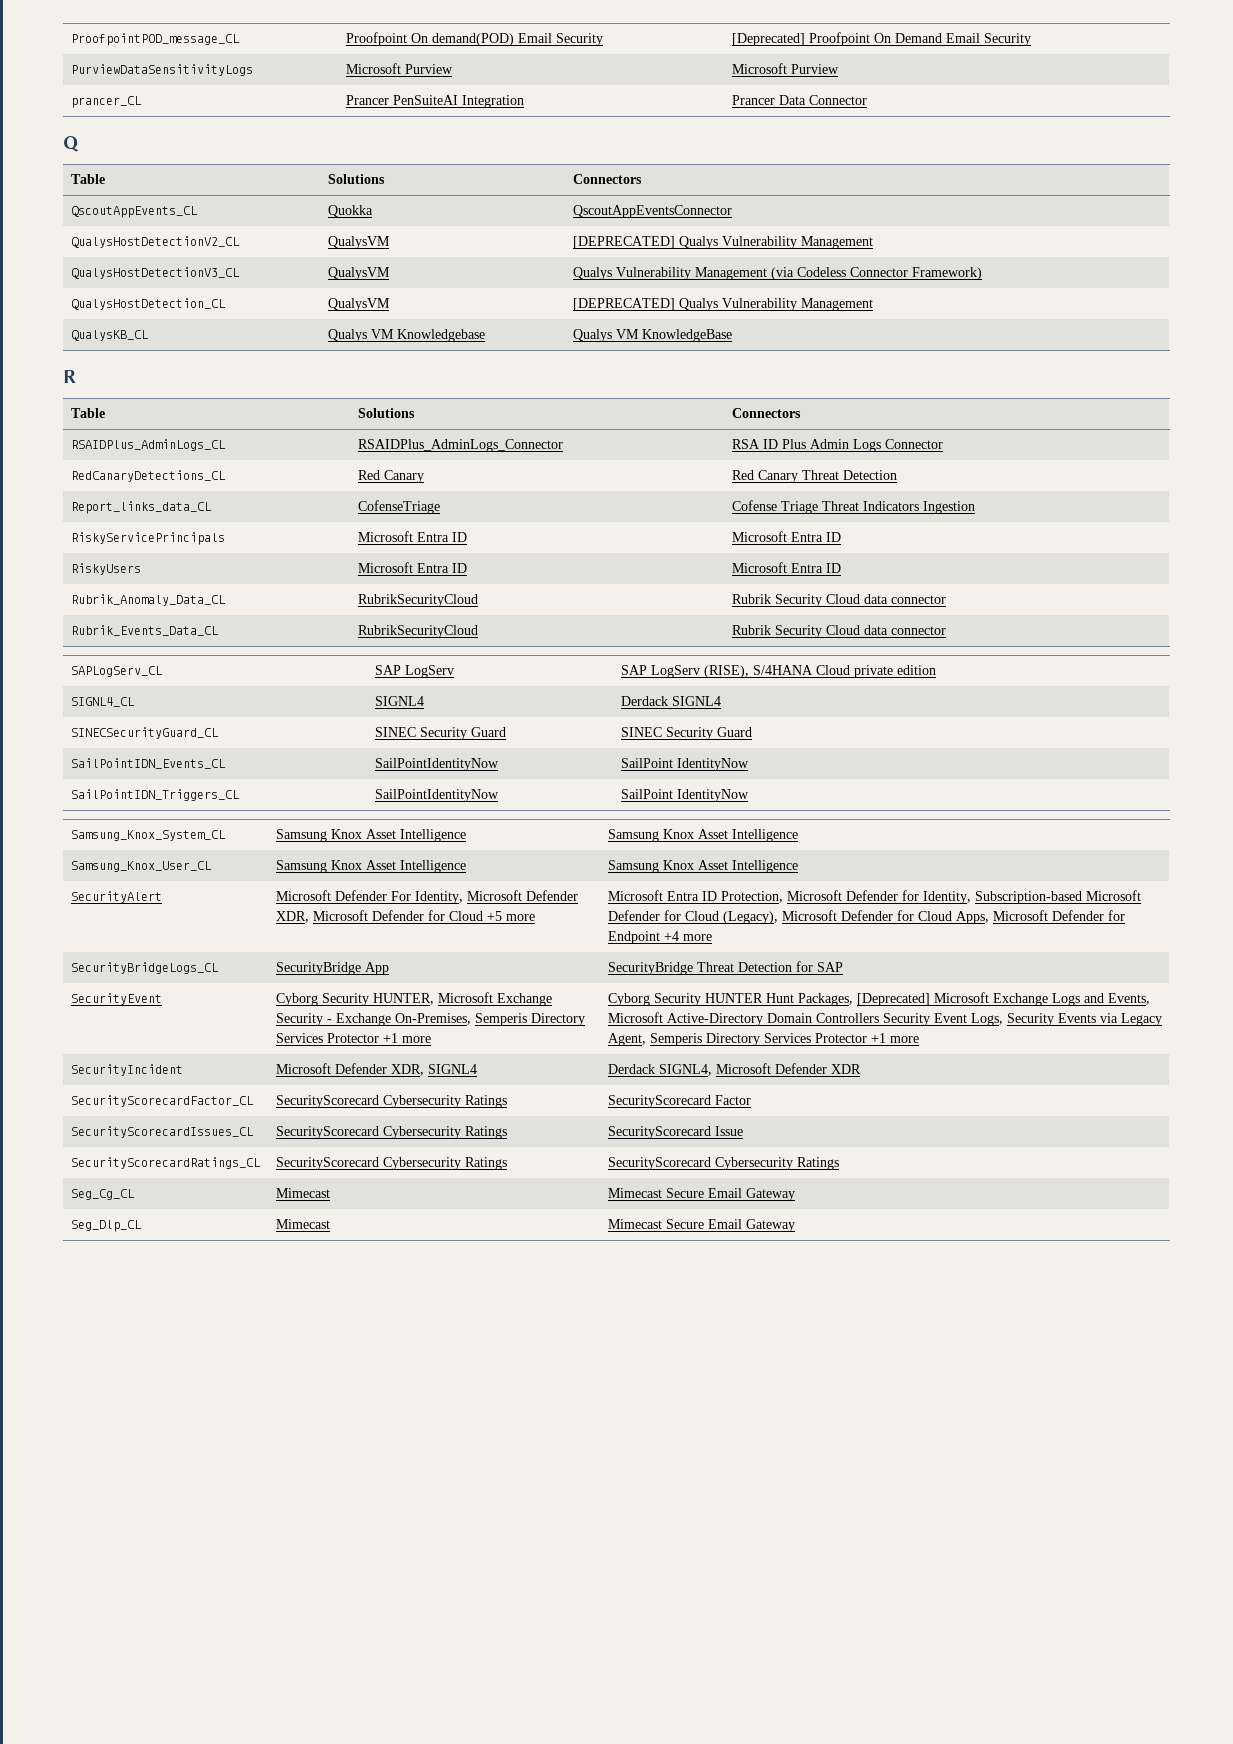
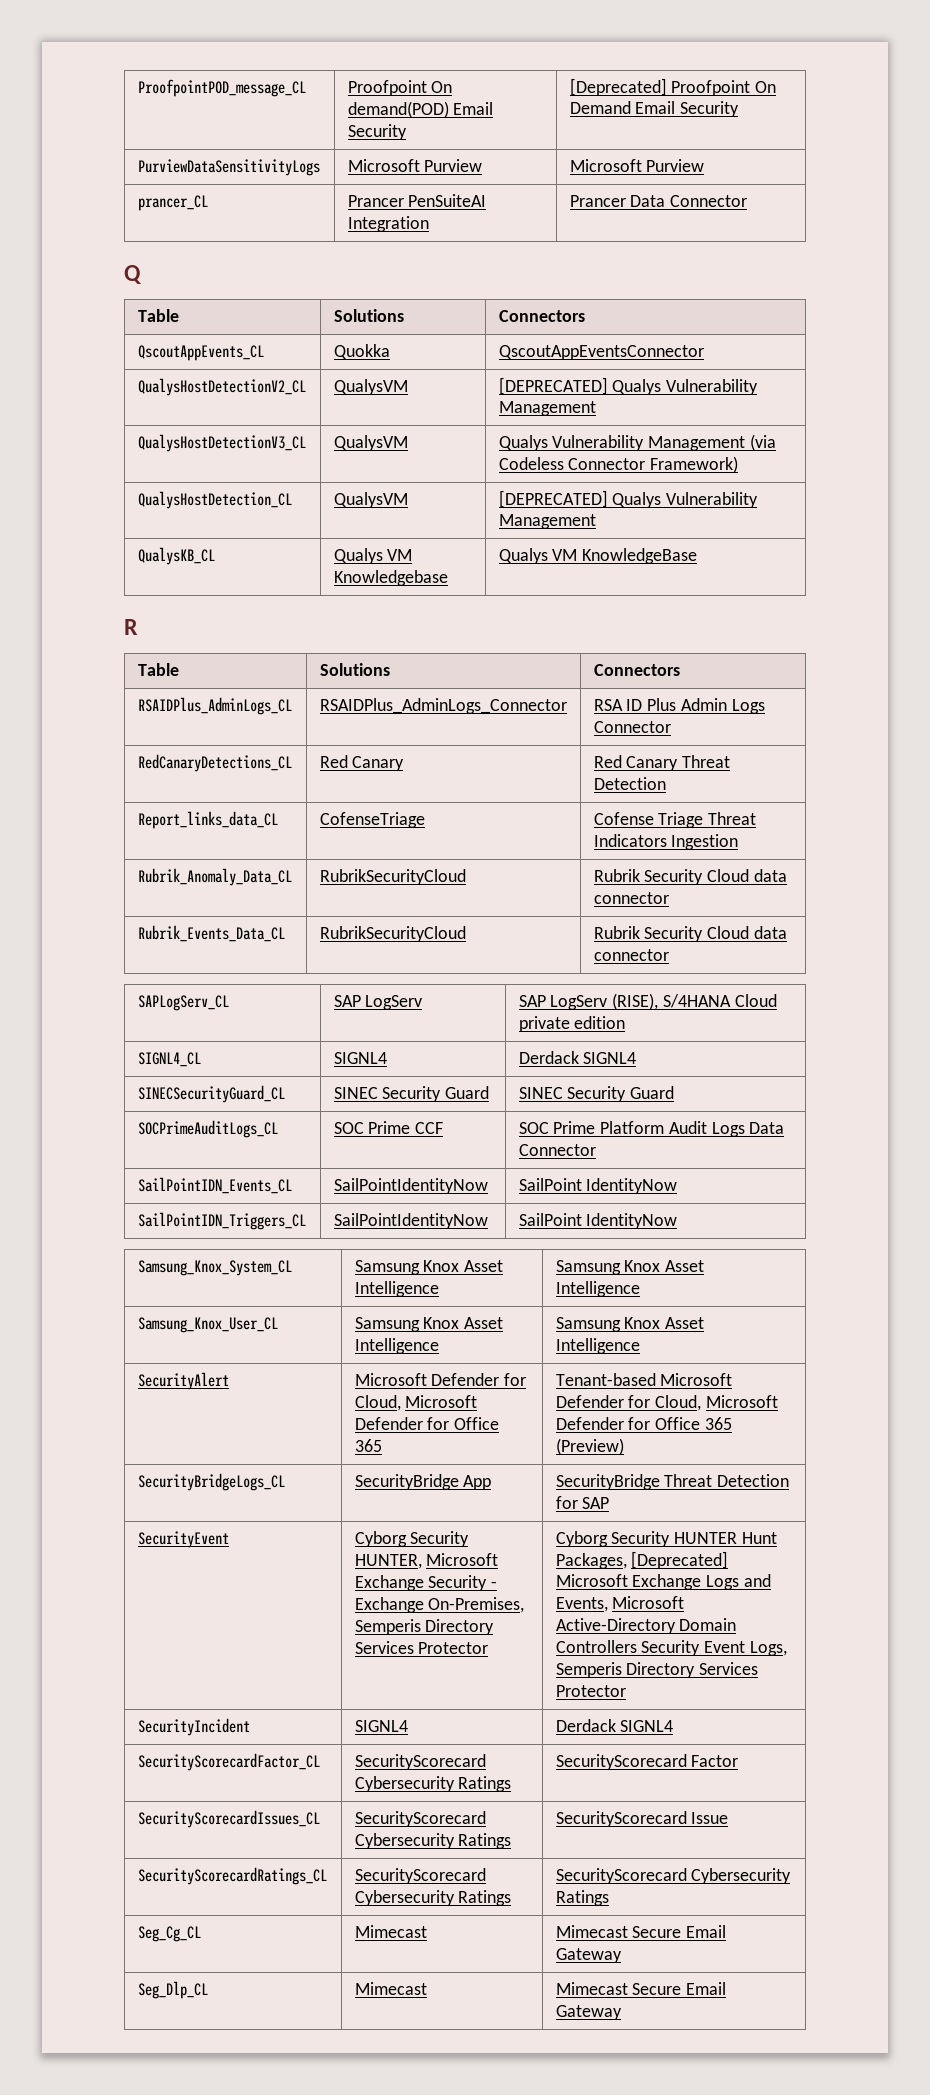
- RiskyServicePrincipals | Microsoft Entra ID | Microsoft Entra ID
- RiskyUsers | Microsoft Entra ID | Microsoft Entra ID
+ SOCPrimeAuditLogs_CL | SOC Prime CCF | SOC Prime Platform Audit Logs Data Connector
- SecurityAlert | Microsoft Defender For Identity, Microsoft Defender XDR, Microsoft Defender for Cloud +5 more | Microsoft Entra ID Protection, Microsoft Defender for Identity, Subscription-based Microsoft Defender for Cloud (Legacy), Microsoft Defender for Cloud Apps, Microsoft Defender for Endpoint +4 more
+ SecurityAlert | Microsoft Defender for Cloud, Microsoft Defender for Office 365 | Tenant-based Microsoft Defender for Cloud, Microsoft Defender for Office 365 (Preview)
- Cyborg Security HUNTER, Microsoft Exchange Security - Exchange On-Premises, Semperis Directory Services Protector +1 more
+ Cyborg Security HUNTER, Microsoft Exchange Security - Exchange On-Premises, Semperis Directory Services Protector
- Cyborg Security HUNTER Hunt Packages, [Deprecated] Microsoft Exchange Logs and Events, Microsoft Active-Directory Domain Controllers Security Event Logs, Security Events via Legacy Agent, Semperis Directory Services Protector +1 more
+ Cyborg Security HUNTER Hunt Packages, [Deprecated] Microsoft Exchange Logs and Events, Microsoft Active-Directory Domain Controllers Security Event Logs, Semperis Directory Services Protector
- SecurityIncident | Microsoft Defender XDR, SIGNL4 | Derdack SIGNL4, Microsoft Defender XDR
+ SecurityIncident | SIGNL4 | Derdack SIGNL4

